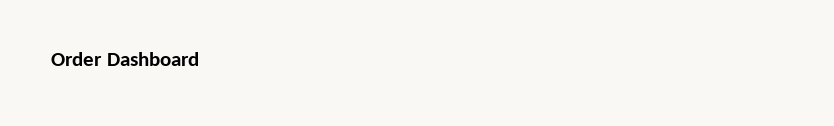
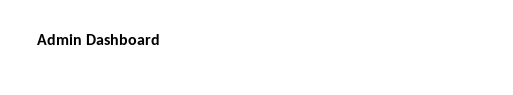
- Order Dashboard
+ Admin Dashboard

